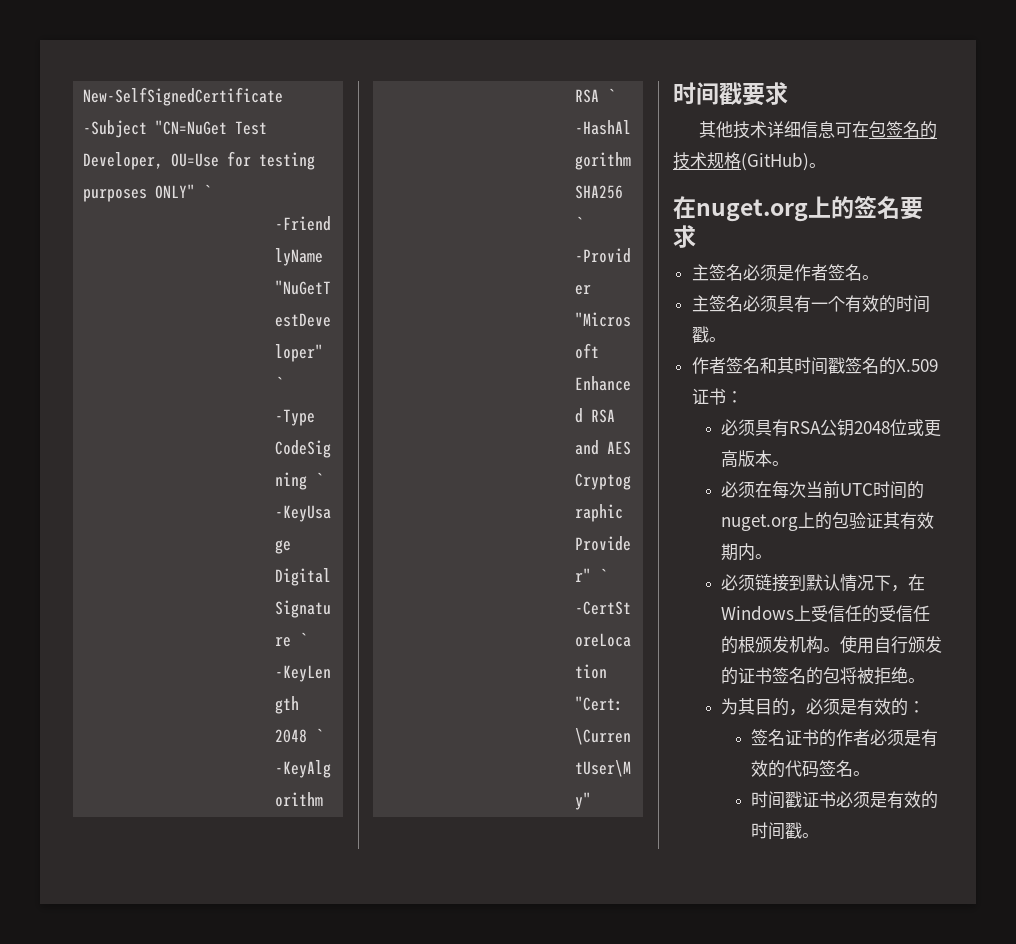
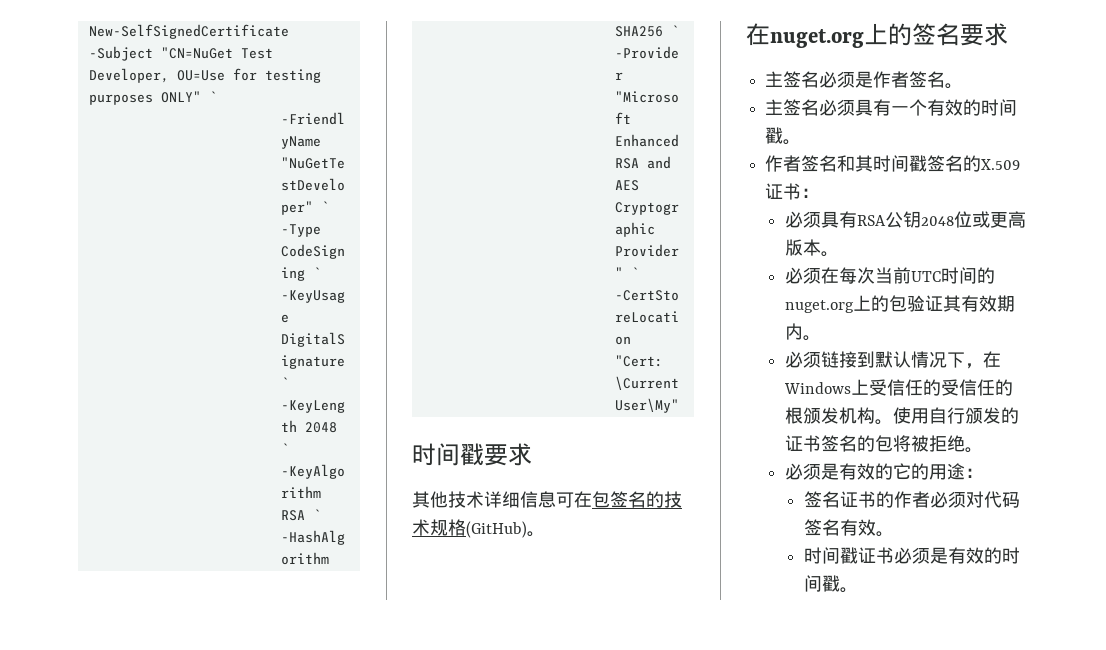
- 为其目的，必须是有效的：
+ 必须是有效的它的用途：
- 签名证书的作者必须是有效的代码签名。
+ 签名证书的作者必须对代码签名有效。

